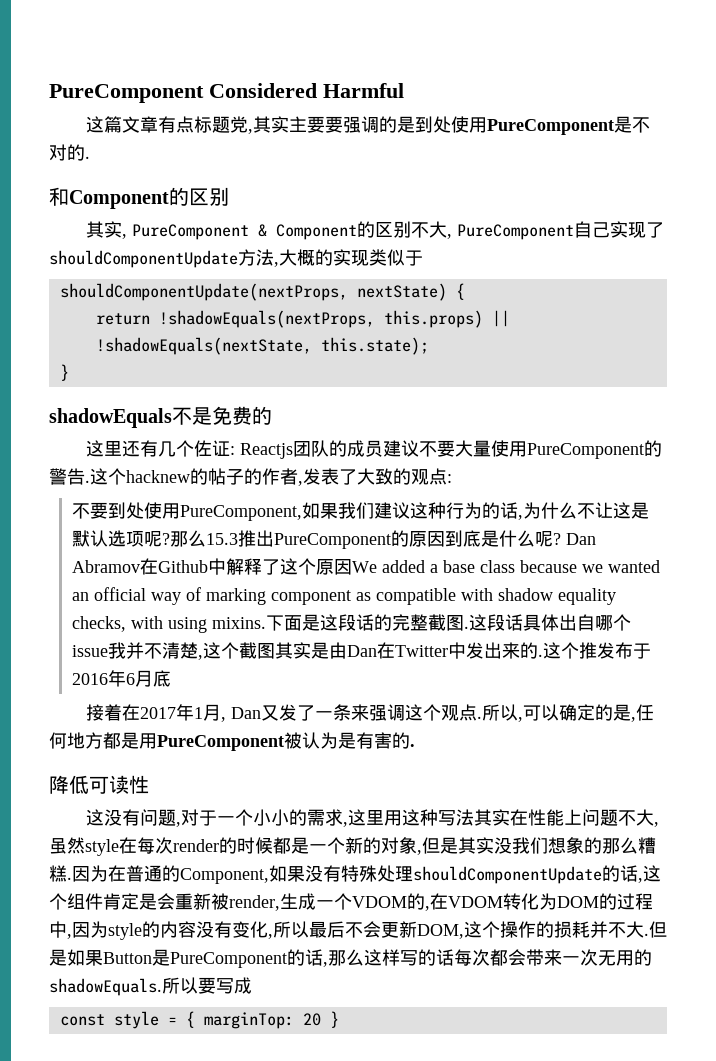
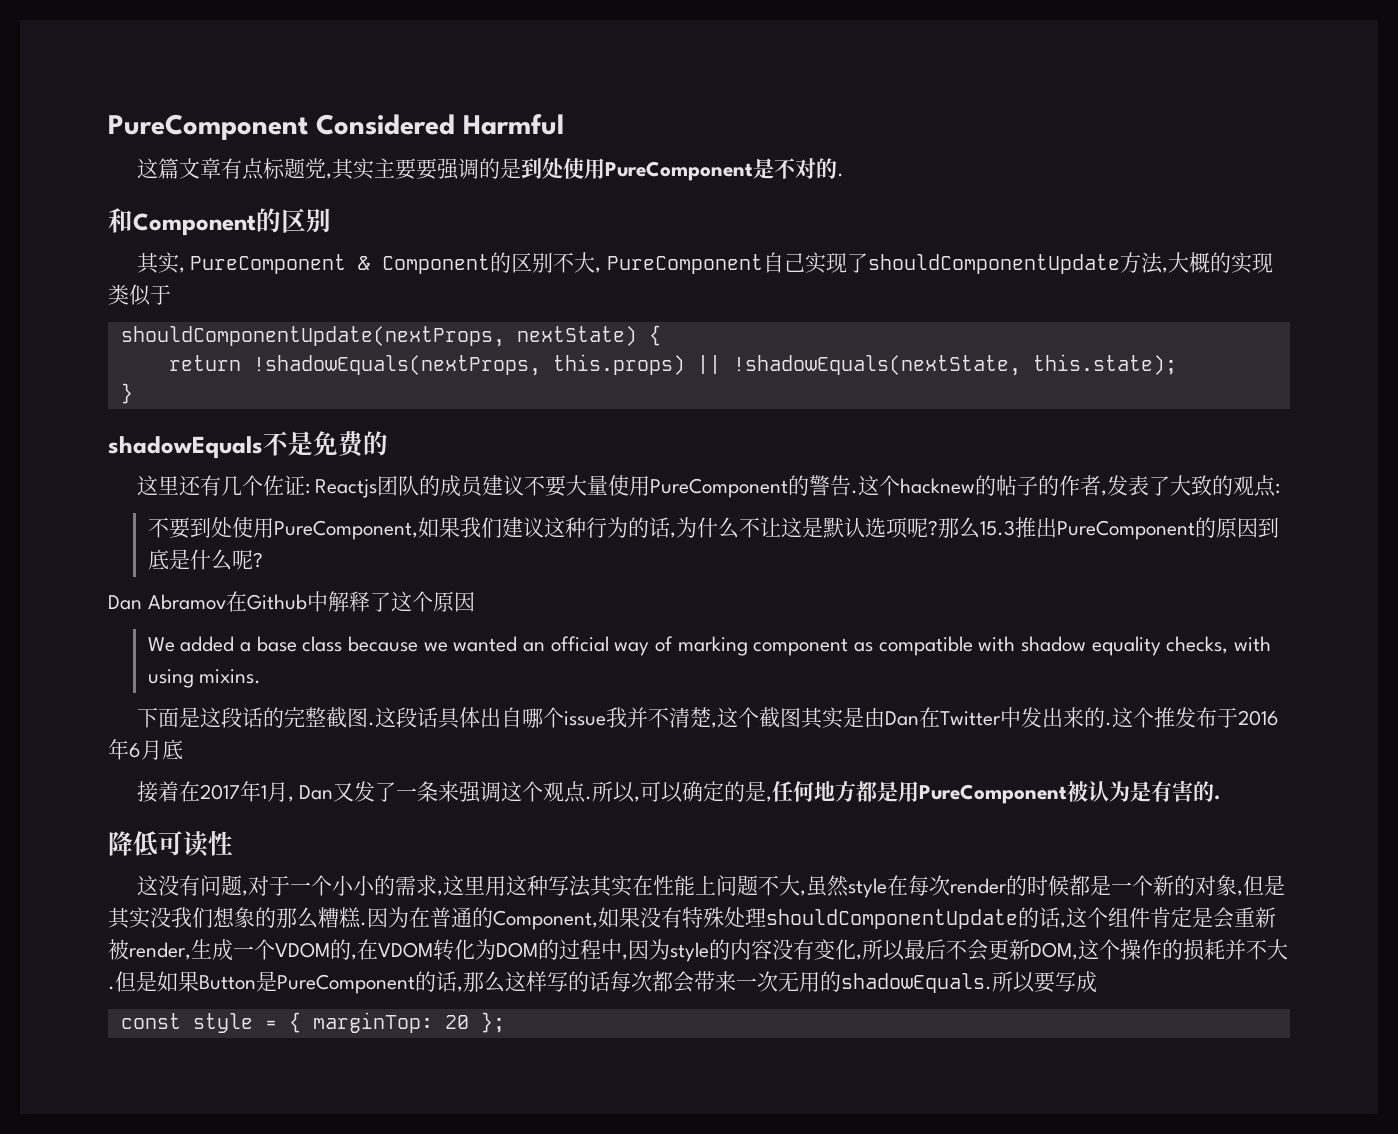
- 那么15.3推出PureComponent的原因到底是什么呢? Dan Abramov在Github中解释了这个原因We added a base class because we wanted an official way of marking component as compatible with shadow equality checks, with using mixins.下面是这段话的完整截图.
+ 那么15.3推出PureComponent的原因到底是什么呢?
+ Dan Abramov在Github中解释了这个原因
+ We added a base class because we wanted an official way of marking component as compatible with shadow equality checks, with using mixins.
+ 下面是这段话的完整截图.
- const style = { marginTop: 20 }
+ const style = { marginTop: 20 };

